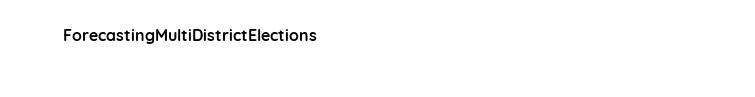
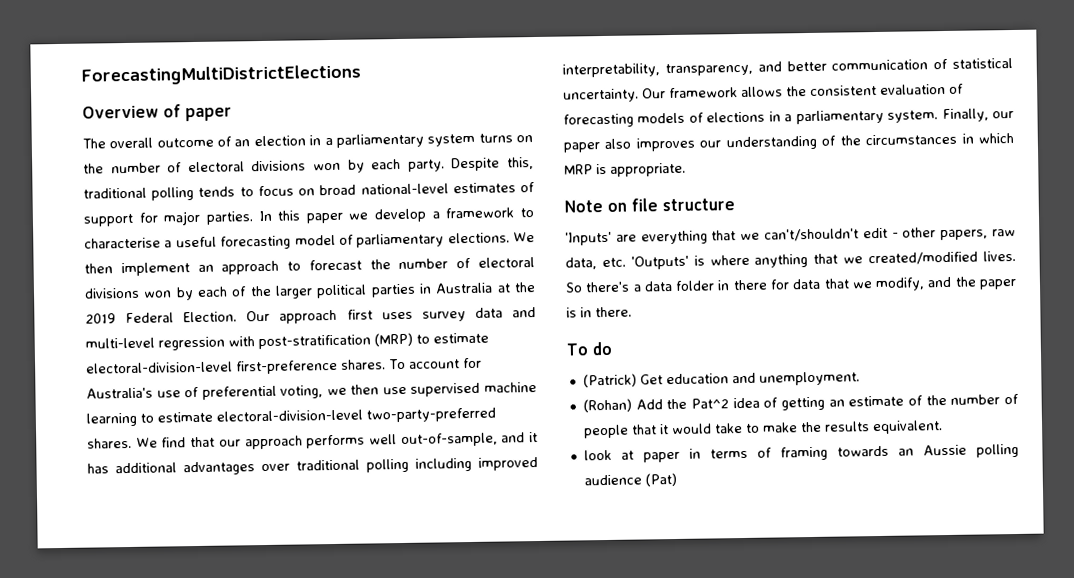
+ Overview of paper
+ The overall outcome of an election in a parliamentary system turns on the number of electoral divisions won by each party. Despite this, traditional polling tends to focus on broad national-level estimates of support for major parties. In this paper we develop a framework to characterise a useful forecasting model of parliamentary elections. We then implement an approach to forecast the number of electoral divisions won by each of the larger political parties in Australia at the 2019 Federal Election. Our approach first uses survey data and multi-level regression with post-stratification (MRP) to estimate electoral-division-level first-preference shares. To account for Australia's use of preferential voting, we then use supervised machine learning to estimate electoral-division-level two-party-preferred shares. We find that our approach performs well out-of-sample, and it has additional advantages over traditional polling including improved interpretability, transparency, and better communication of statistical uncertainty. Our framework allows the consistent evaluation of forecasting models of elections in a parliamentary system. Finally, our paper also improves our understanding of the circumstances in which MRP is appropriate.
+ Note on file structure
+ 'Inputs' are everything that we can't/shouldn't edit - other papers, raw data, etc. 'Outputs' is where anything that we created/modified lives. So there's a data folder in there for data that we modify, and the paper is in there.
+ To do
+ (Patrick) Get education and unemployment.
+ (Rohan) Add the Pat^2 idea of getting an estimate of the number of people that it would take to make the results equivalent.
+ look at paper in terms of framing towards an Aussie polling audience (Pat)

